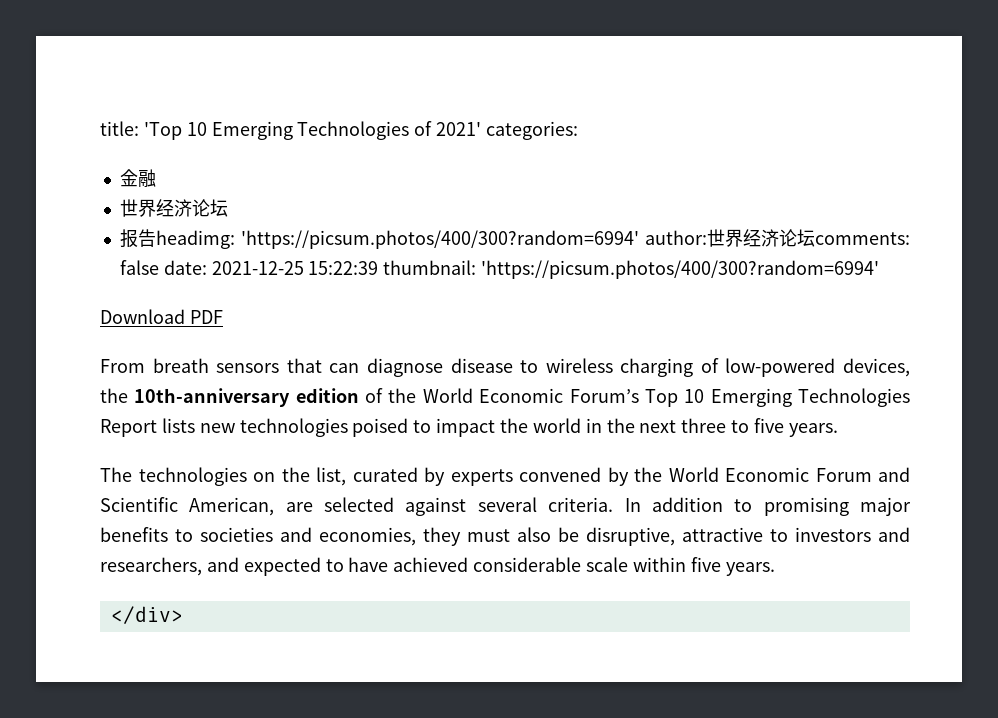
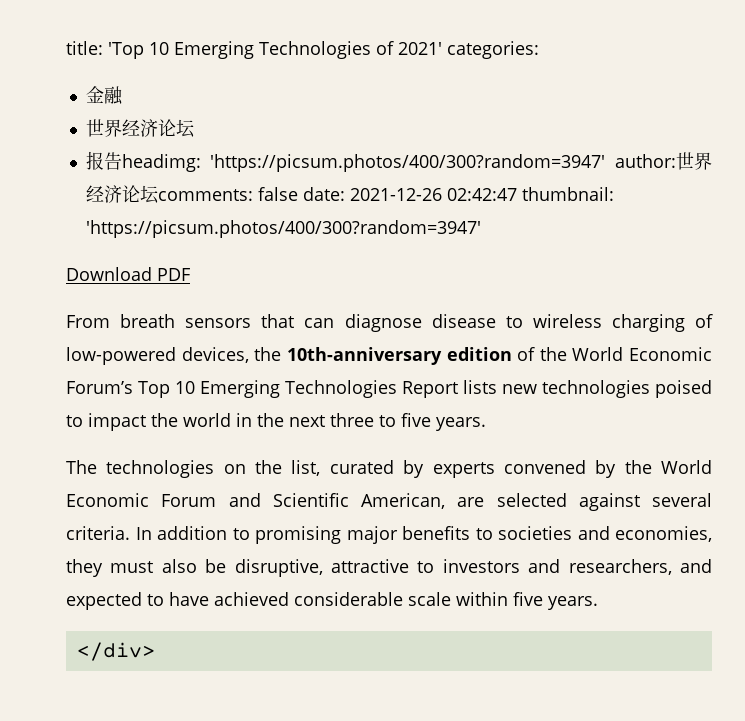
- 报告headimg: 'https://picsum.photos/400/300?random=6994' author:世界经济论坛comments: false date: 2021-12-25 15:22:39 thumbnail: 'https://picsum.photos/400/300?random=6994'
+ 报告headimg: 'https://picsum.photos/400/300?random=3947' author:世界经济论坛comments: false date: 2021-12-26 02:42:47 thumbnail: 'https://picsum.photos/400/300?random=3947'

